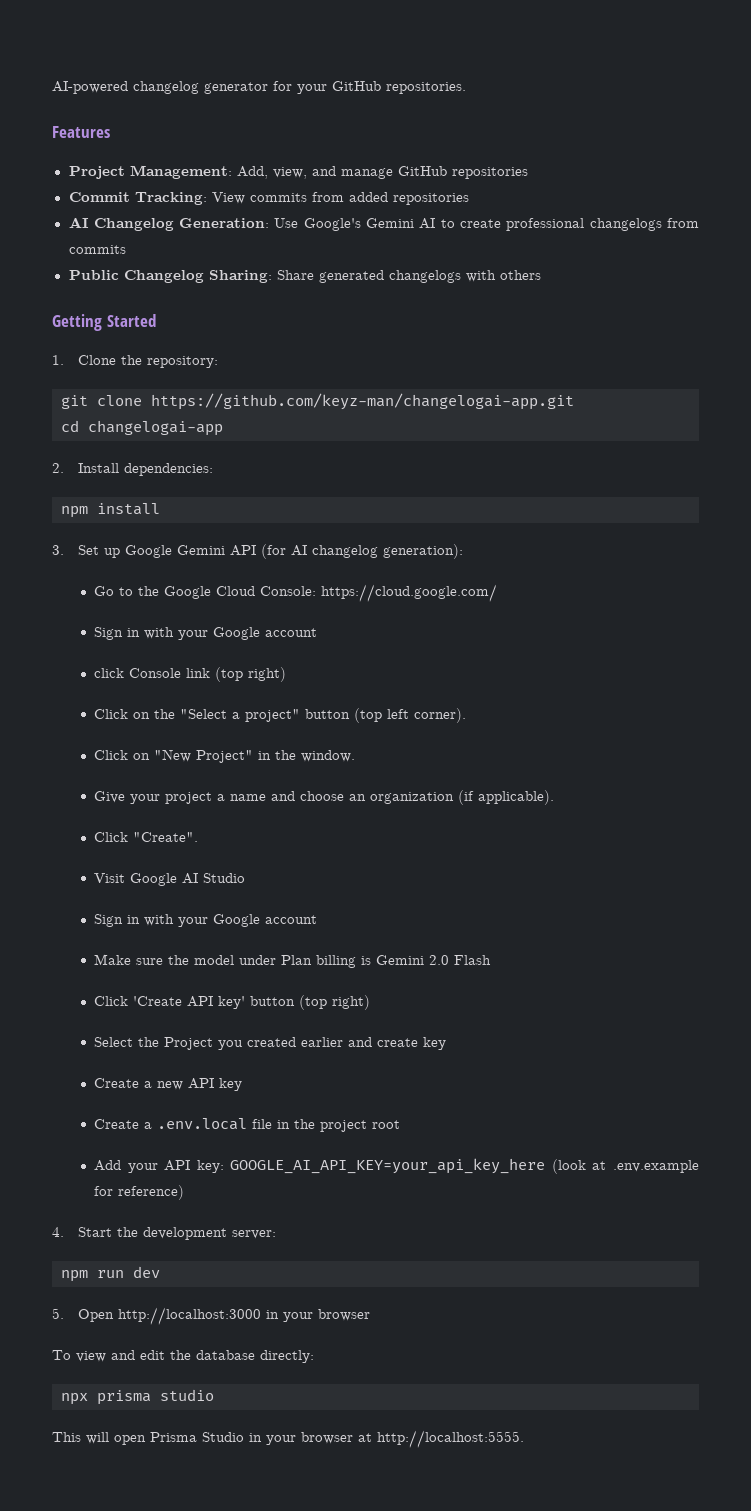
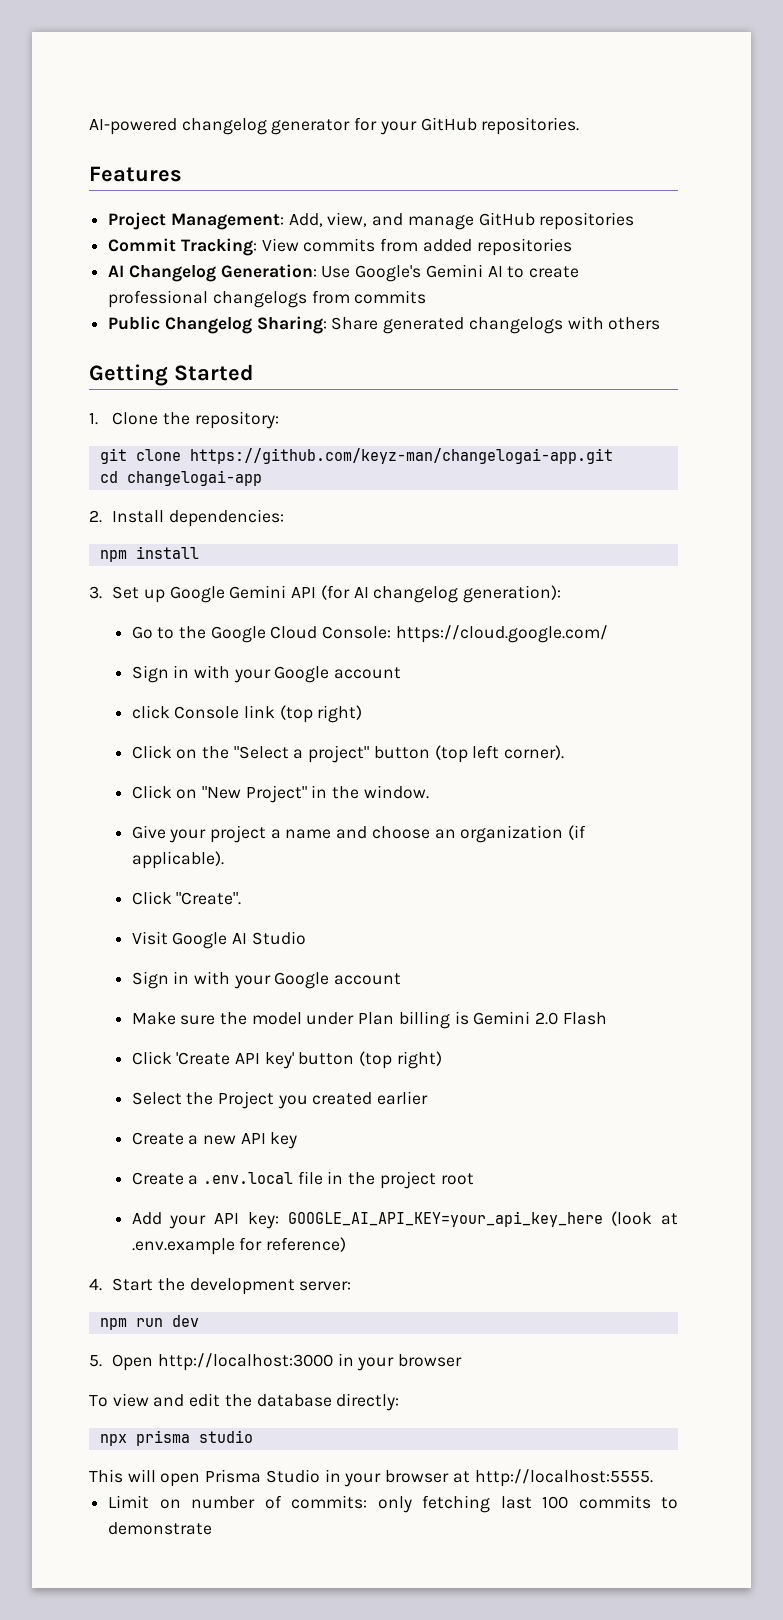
- Select the Project you created earlier and create key
+ Select the Project you created earlier
+ Limit on number of commits: only fetching last 100 commits to demonstrate

